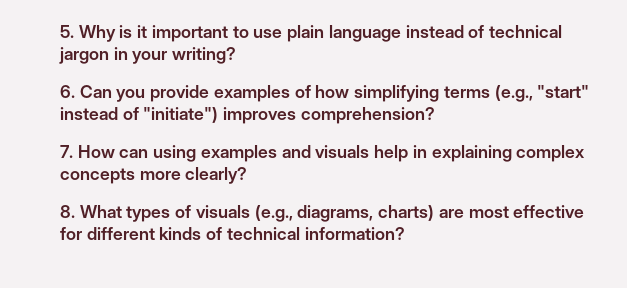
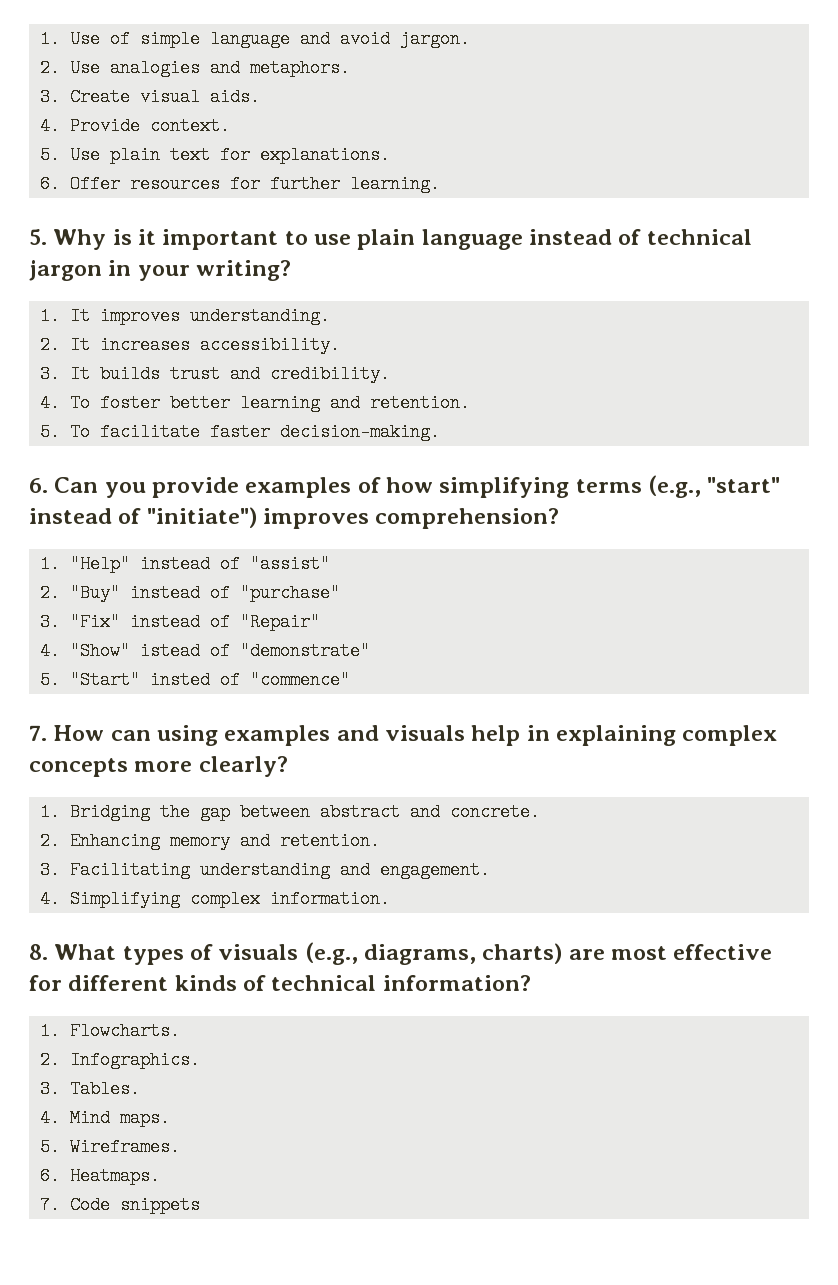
+ 1. Use of simple language and avoid jargon.
+ 2. Use analogies and metaphors.
+ 3. Create visual aids.
+ 4. Provide context.
+ 5. Use plain text for explanations.
+ 6. Offer resources for further learning.
+ 1. It improves understanding.
+ 2. It increases accessibility.
+ 3. It builds trust and credibility.
+ 4. To foster better learning and retention.
+ 5. To facilitate faster decision-making.
+ 1. "Help" instead of "assist"
+ 2. "Buy" instead of "purchase"
+ 3. "Fix" instead of "Repair"
+ 4. "Show" istead of "demonstrate"
+ 5. "Start" insted of "commence"
+ 1. Bridging the gap between abstract and concrete.
+ 2. Enhancing memory and retention.
+ 3. Facilitating understanding and engagement.
+ 4. Simplifying complex information.
+ 1. Flowcharts.
+ 2. Infographics.
+ 3. Tables.
+ 4. Mind maps.
+ 5. Wireframes.
+ 6. Heatmaps.
+ 7. Code snippets

